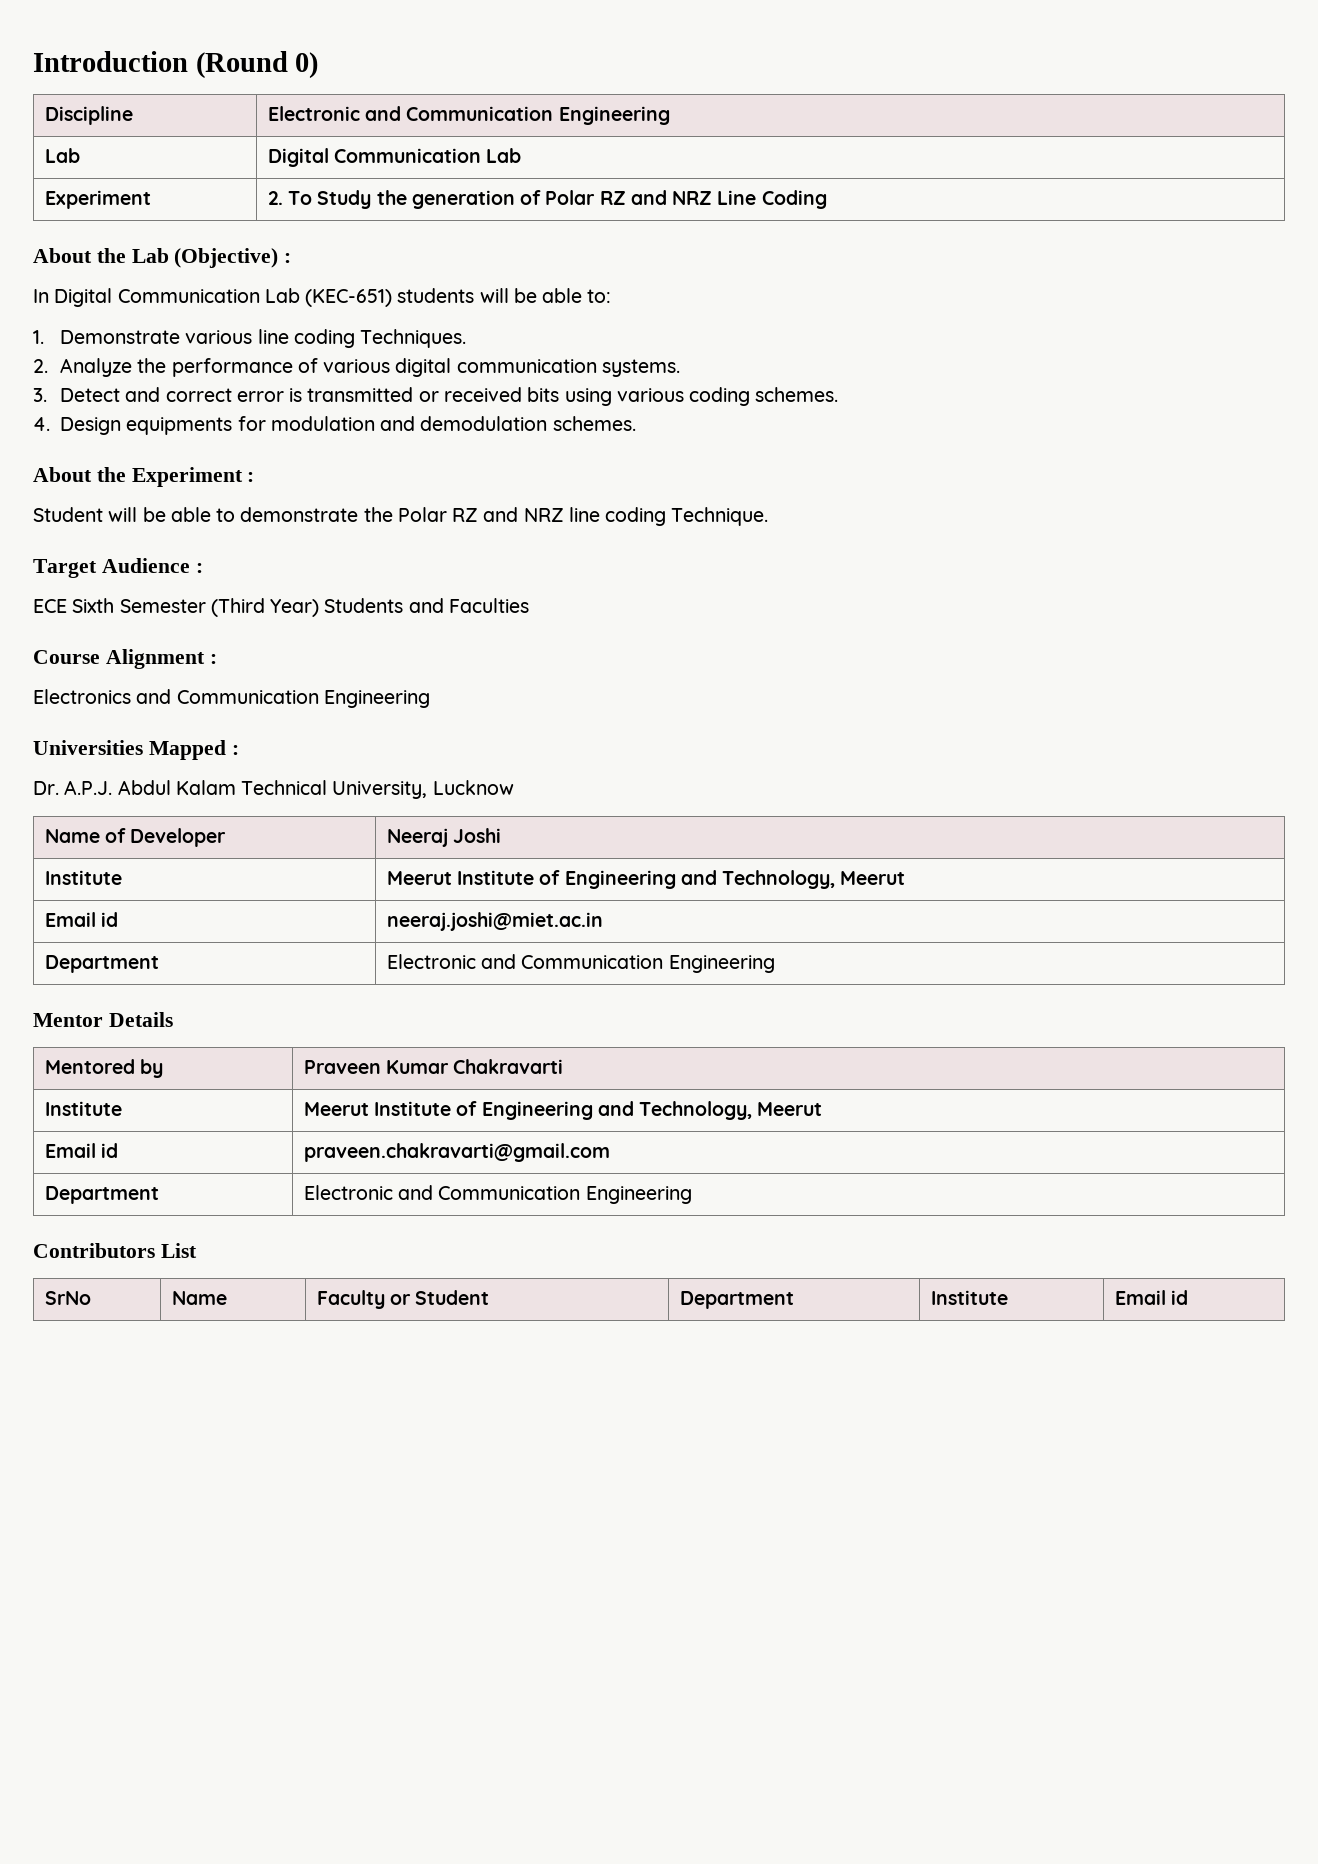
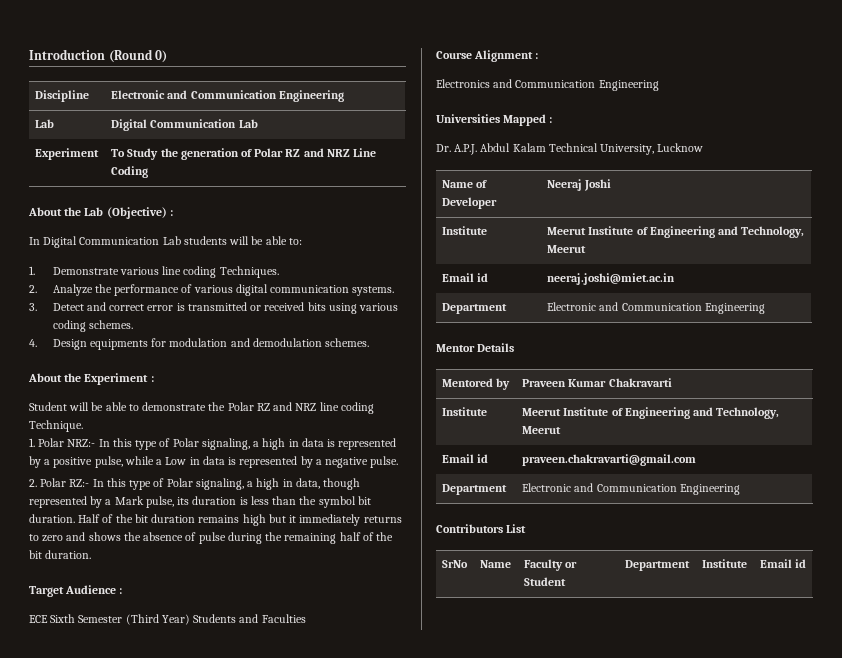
- Experiment | 2. To Study the generation of Polar RZ and NRZ Line Coding
+ Experiment | To Study the generation of Polar RZ and NRZ Line Coding
- In Digital Communication Lab (KEC-651) students will be able to:
+ In Digital Communication Lab students will be able to:
+ 1. Polar NRZ:- In this type of Polar signaling, a high in data is represented by a positive pulse, while a Low in data is represented by a negative pulse.
+ 2. Polar RZ:- In this type of Polar signaling, a high in data, though represented by a Mark pulse, its duration is less than the symbol bit duration. Half of the bit duration remains high but it immediately returns to zero and shows the absence of pulse during the remaining half of the bit duration.

